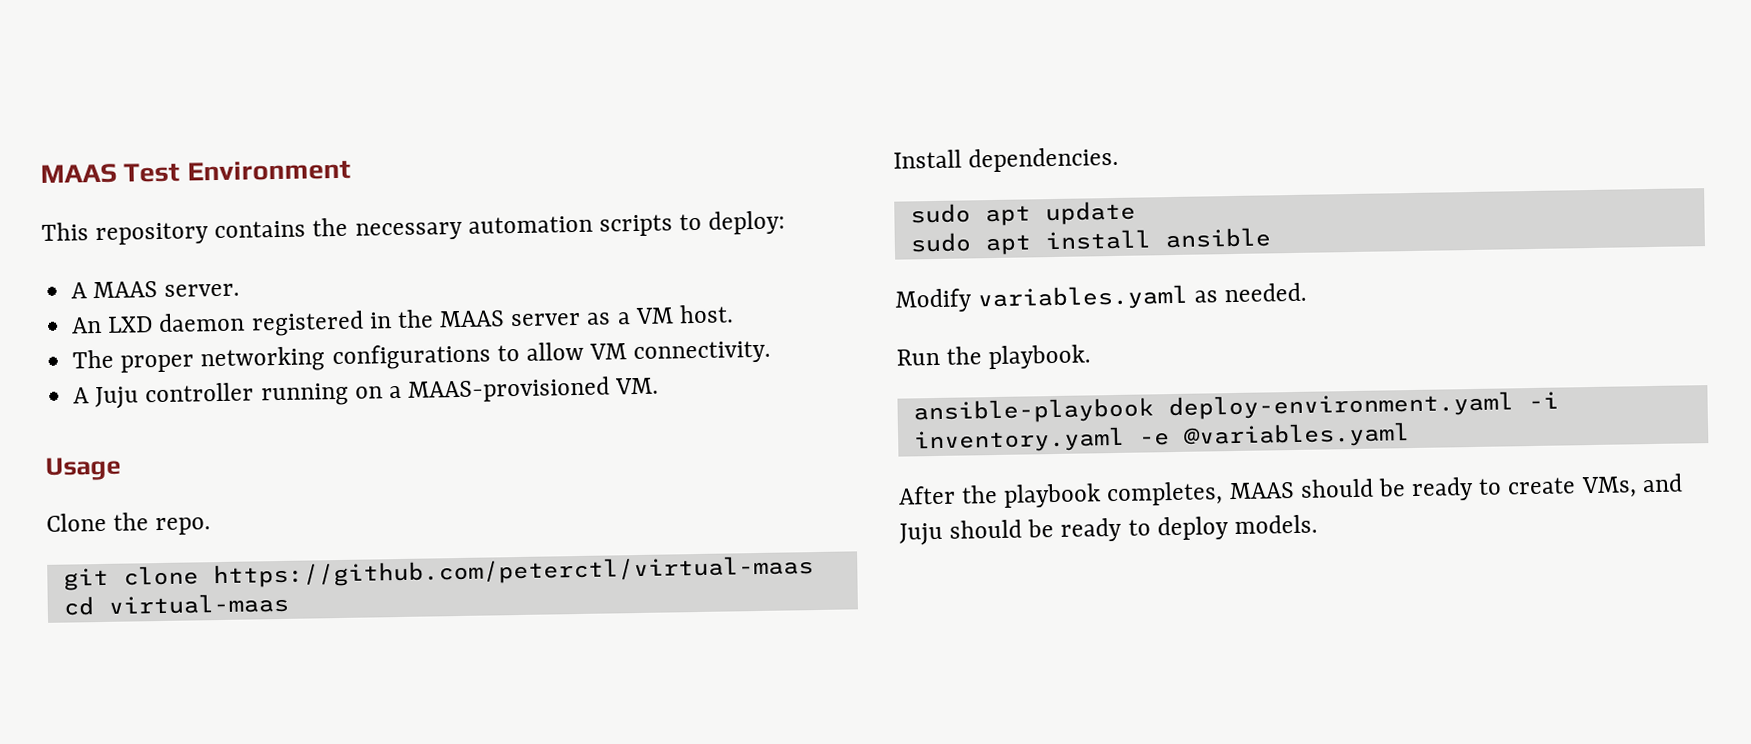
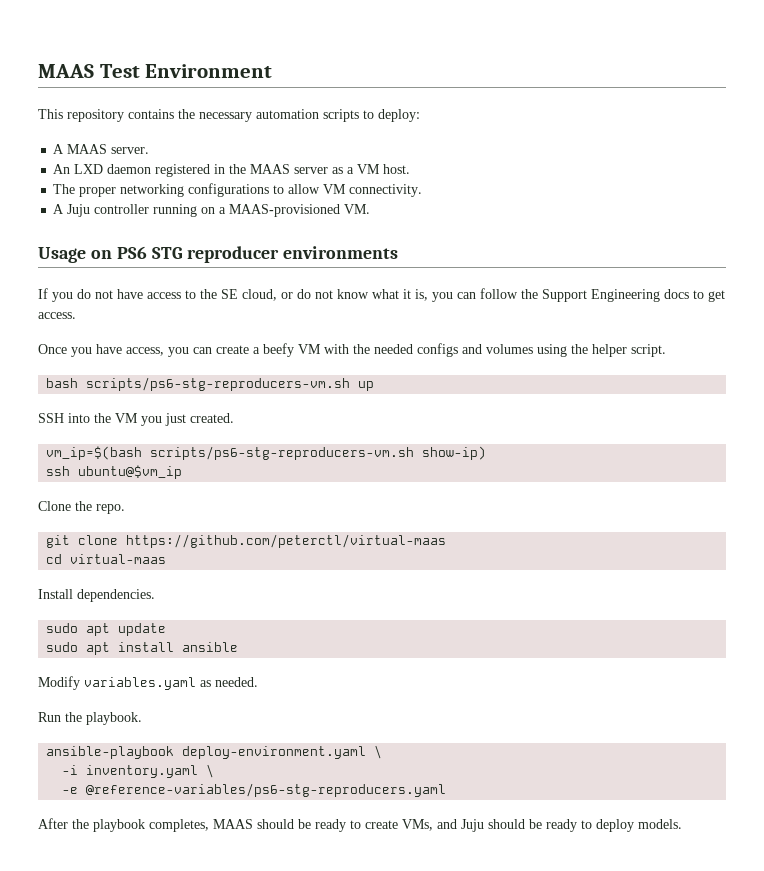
- Usage
+ Usage on PS6 STG reproducer environments
+ If you do not have access to the SE cloud, or do not know what it is, you can follow the Support Engineering docs to get access.
+ Once you have access, you can create a beefy VM with the needed configs and volumes using the helper script.
+ bash scripts/ps6-stg-reproducers-vm.sh up
+ SSH into the VM you just created.
+ vm_ip=$(bash scripts/ps6-stg-reproducers-vm.sh show-ip)
+ ssh ubuntu@$vm_ip
- ansible-playbook deploy-environment.yaml -i inventory.yaml -e @variables.yaml
+ ansible-playbook deploy-environment.yaml \
+ -i inventory.yaml \
+ -e @reference-variables/ps6-stg-reproducers.yaml

